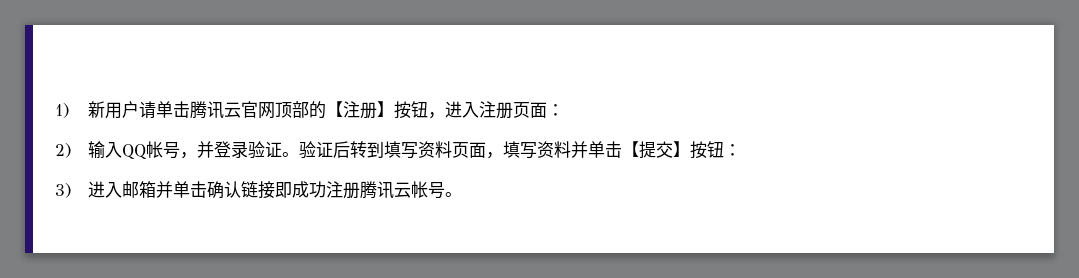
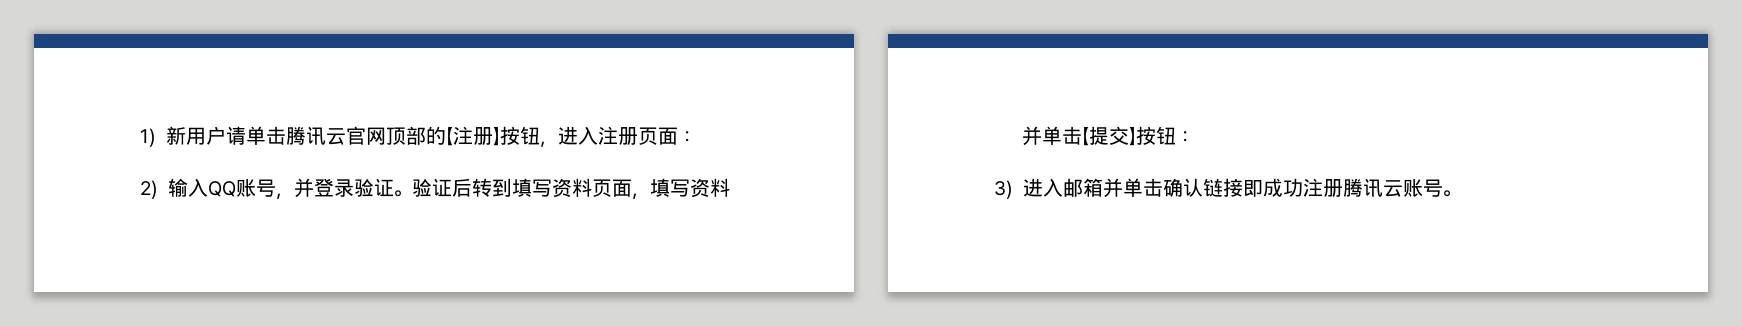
- 2)输入QQ帐号，并登录验证。
+ 2)输入QQ账号，并登录验证。
- 3)进入邮箱并单击确认链接即成功注册腾讯云帐号。
+ 3)进入邮箱并单击确认链接即成功注册腾讯云账号。

